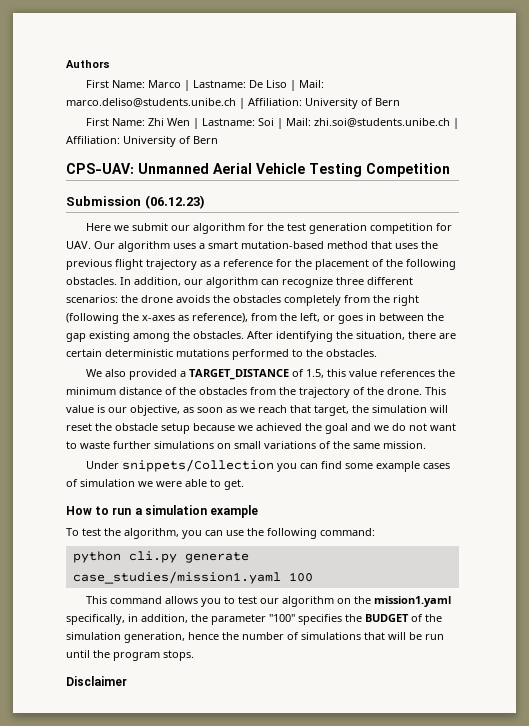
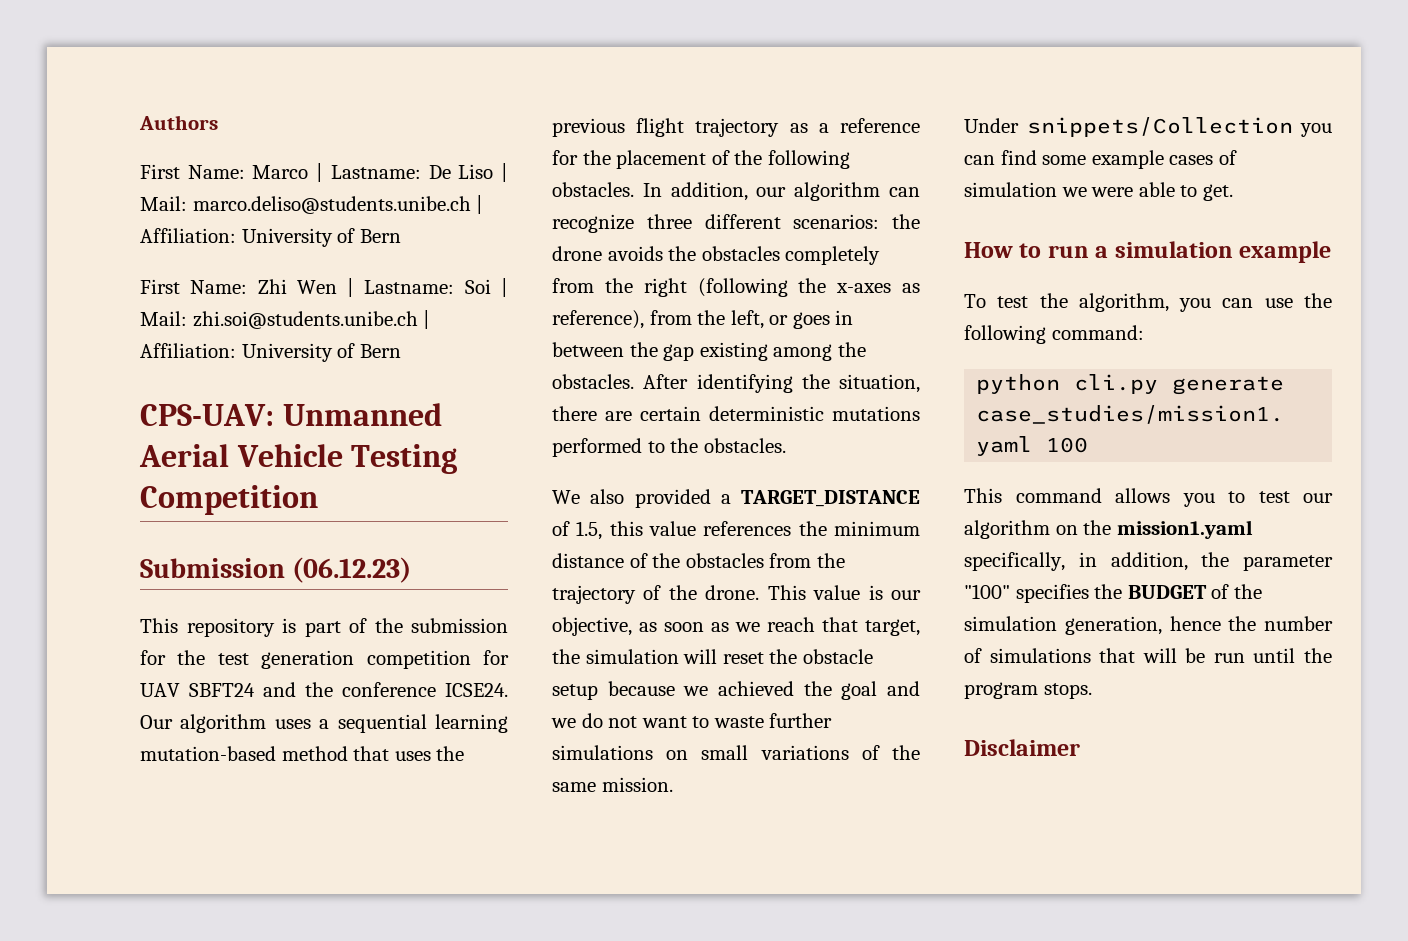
- Here we submit our algorithm for the test generation competition for UAV. Our algorithm uses a smart mutation-based method that uses the previous flight trajectory as a reference for the placement of the following obstacles.
+ This repository is part of the submission for the test generation competition for UAV SBFT24 and the conference ICSE24. Our algorithm uses a sequential learning mutation-based method that uses the previous flight trajectory as a reference for the placement of the following obstacles.

